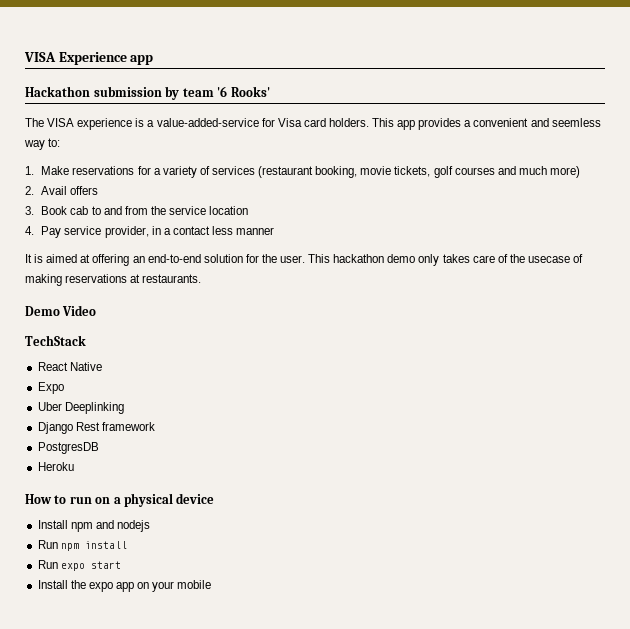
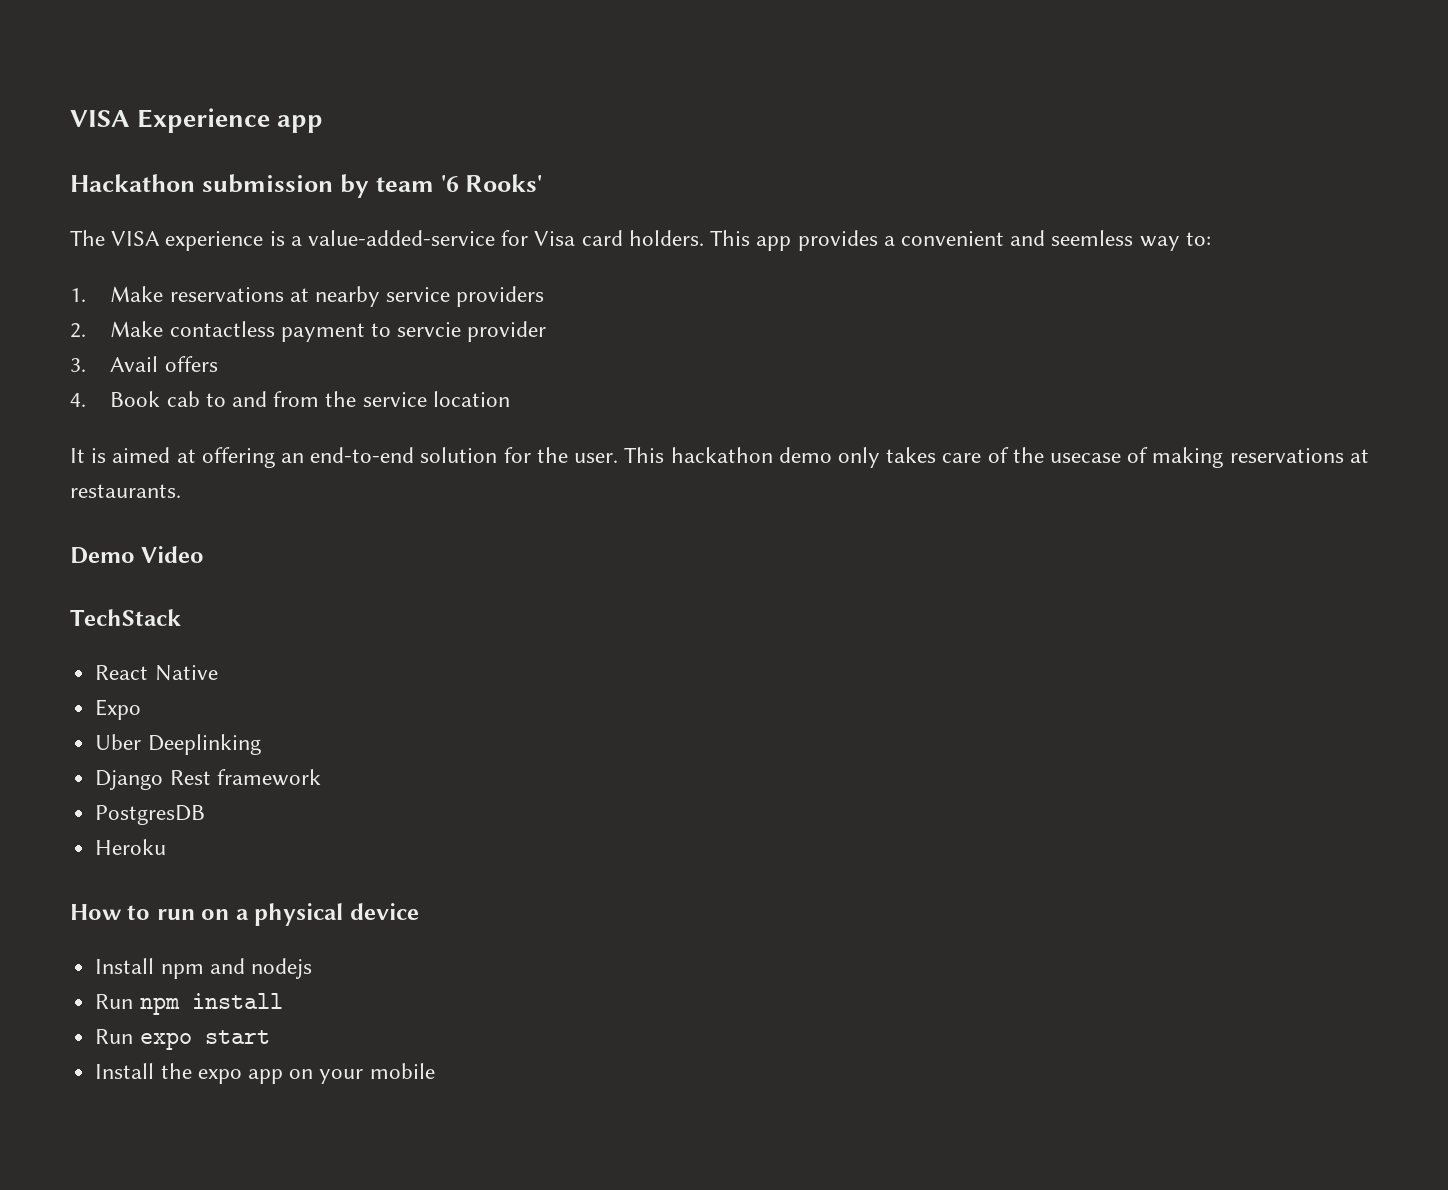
- 1. Make reservations for a variety of services (restaurant booking, movie tickets, golf courses and much more)
- 2. Avail offers
+ 1. Make reservations at nearby service providers
+ 2. Make contactless payment to servcie provider
+ 3. Avail offers
- 3. Book cab to and from the service location
+ 4. Book cab to and from the service location
- 4. Pay service provider, in a contact less manner

